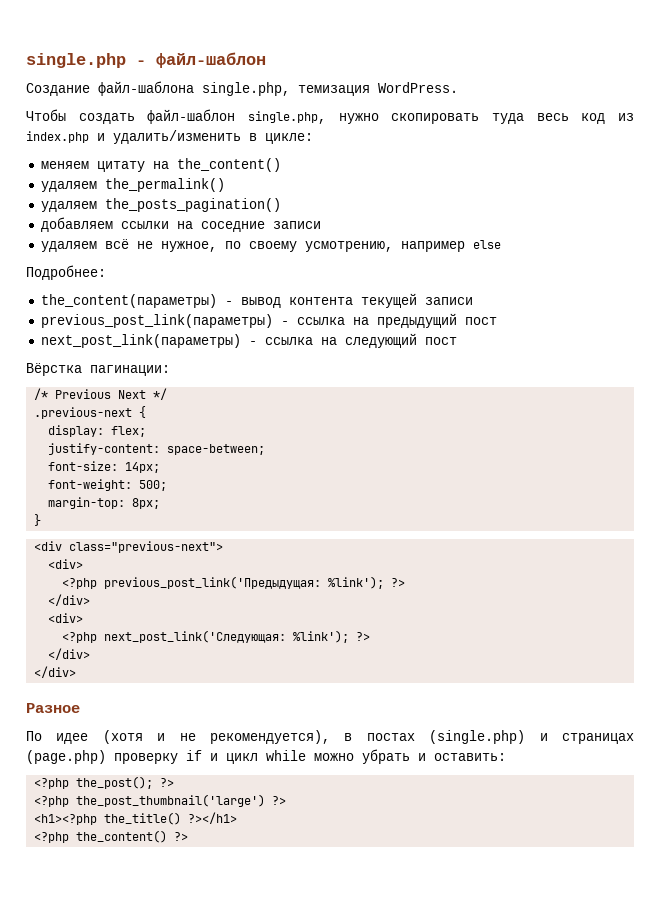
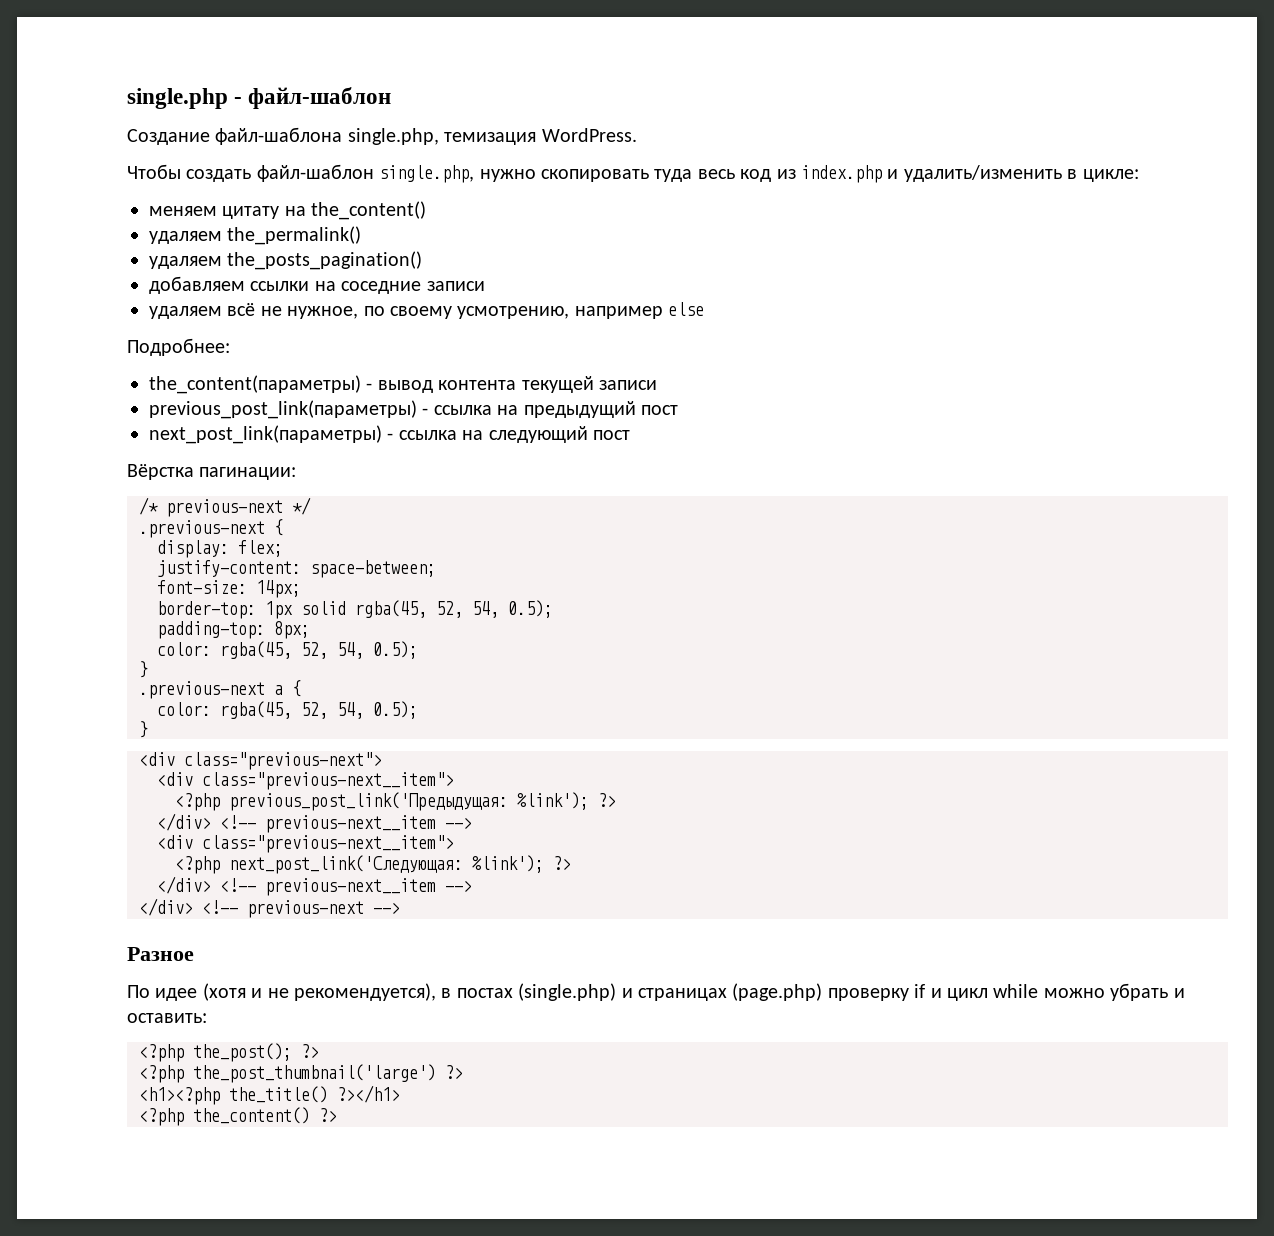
- /* Previous Next */
+ /* previous-next */
- font-weight: 500;
- margin-top: 8px;
+ border-top: 1px solid rgba(45, 52, 54, 0.5);
+ padding-top: 8px;
+ color: rgba(45, 52, 54, 0.5);
+ }
+ .previous-next a {
+ color: rgba(45, 52, 54, 0.5);
  <div class="previous-next">
- <div>
+ <div class="previous-next__item">
  <?php previous_post_link('Предыдущая: %link'); ?>
- </div>
- <div>
+ </div> <!-- previous-next__item -->
+ <div class="previous-next__item">
  <?php next_post_link('Следующая: %link'); ?>
- </div>
- </div>
+ </div> <!-- previous-next__item -->
+ </div> <!-- previous-next -->

